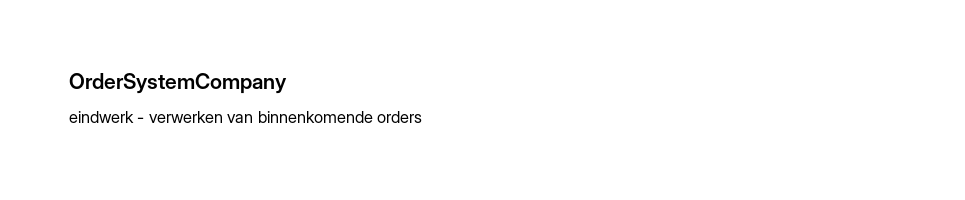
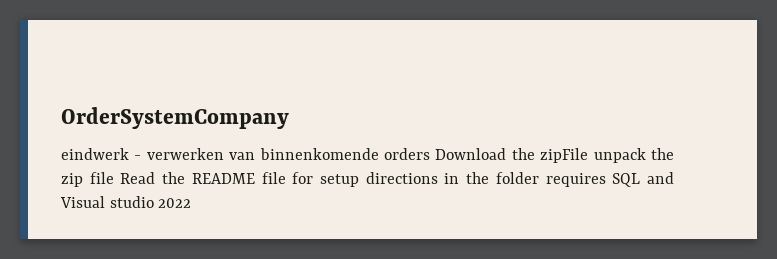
- eindwerk - verwerken van binnenkomende orders
+ eindwerk - verwerken van binnenkomende orders Download the zipFile unpack the zip file Read the README file for setup directions in the folder requires SQL and Visual studio 2022

